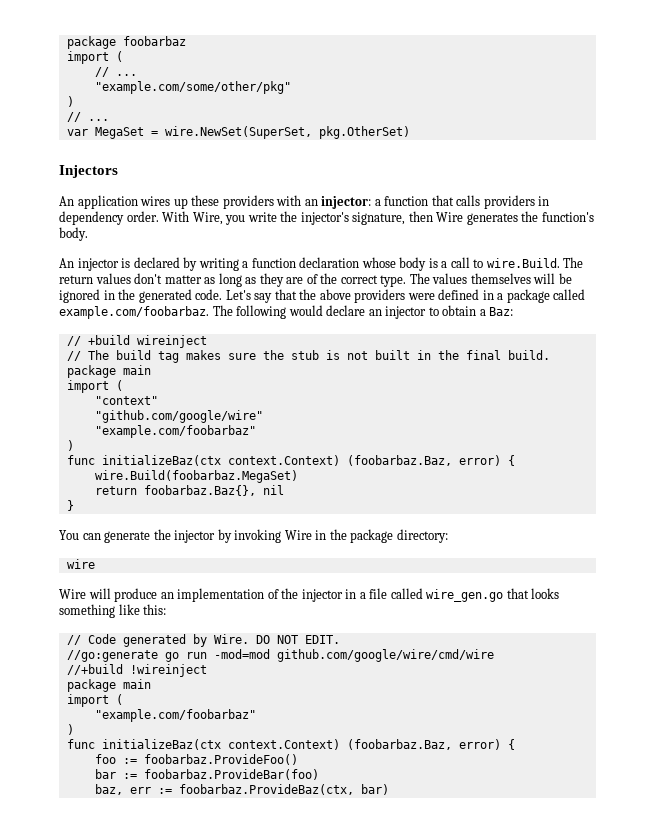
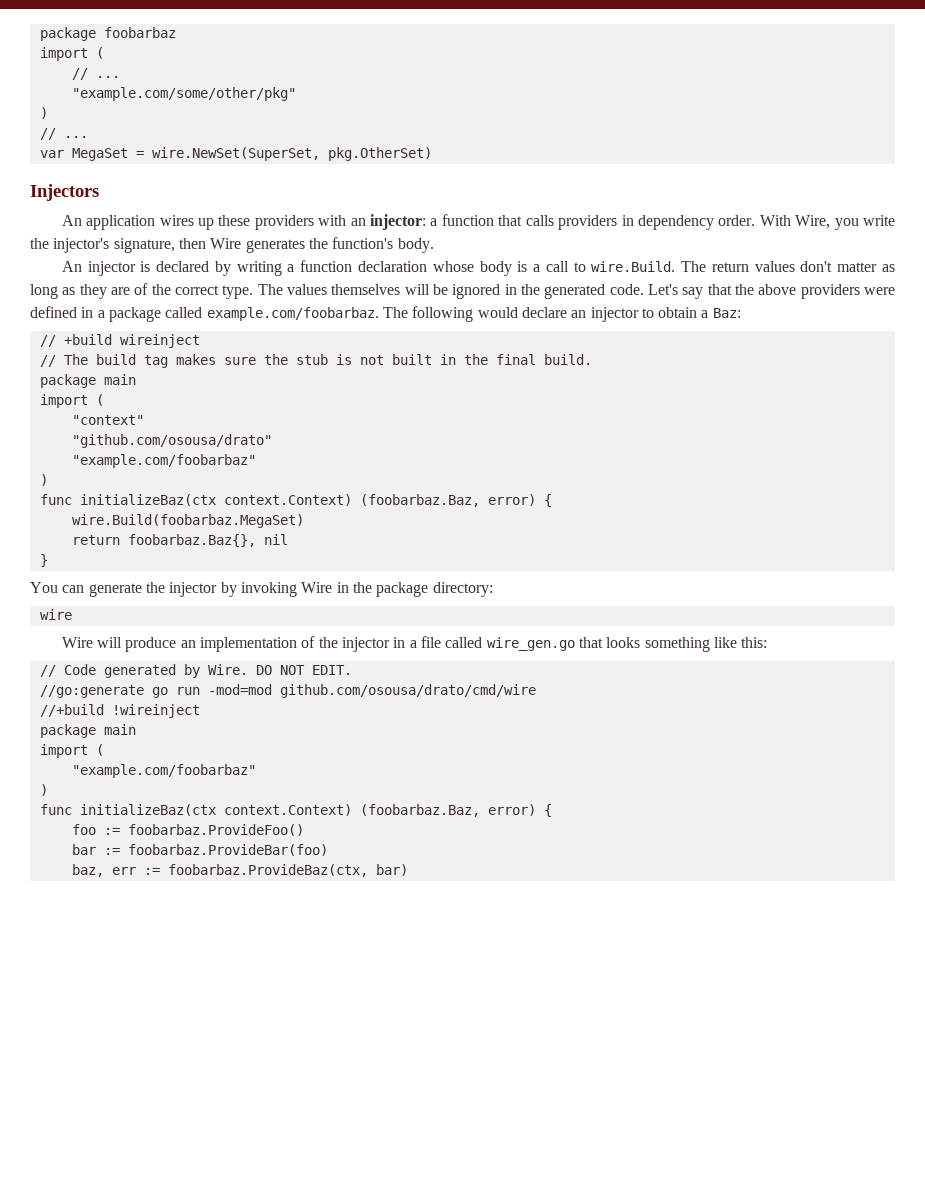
- "github.com/google/wire"
+ "github.com/osousa/drato"
- //go:generate go run -mod=mod github.com/google/wire/cmd/wire
+ //go:generate go run -mod=mod github.com/osousa/drato/cmd/wire

